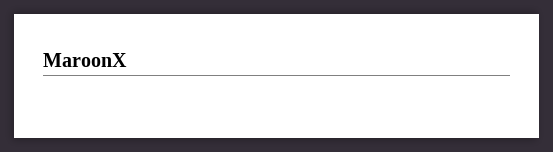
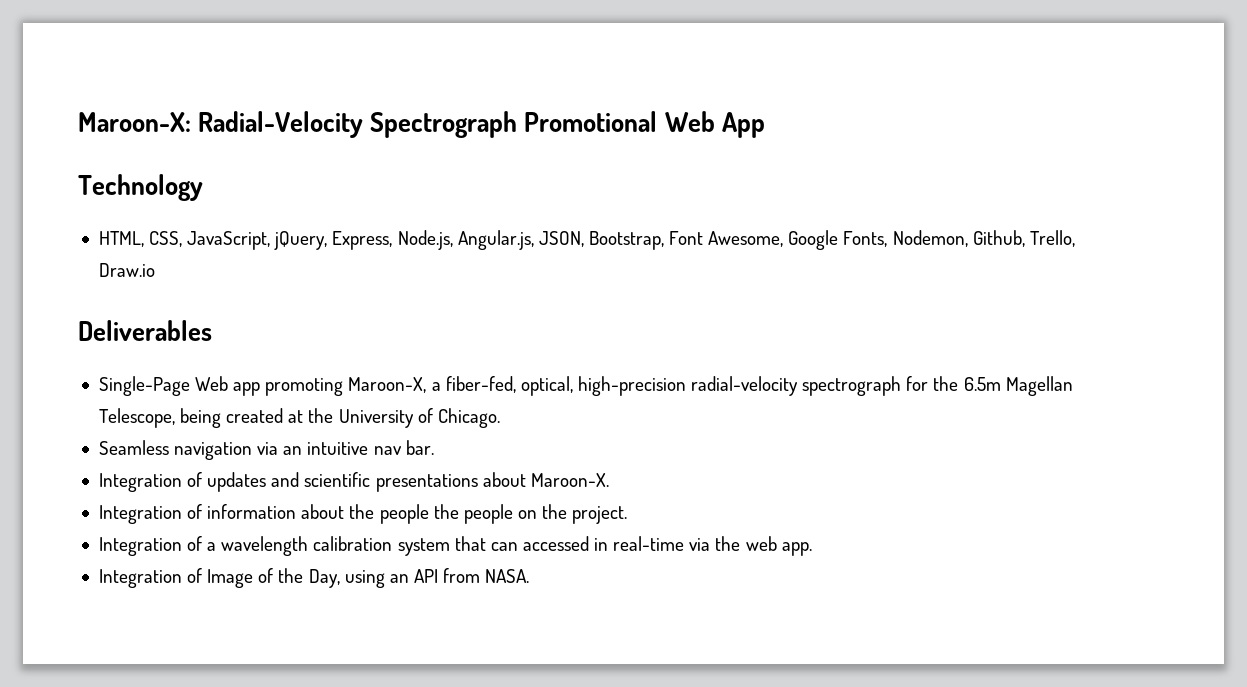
- MaroonX
+ Maroon-X: Radial-Velocity Spectrograph Promotional Web App
+ Technology
+ HTML, CSS, JavaScript, jQuery, Express, Node.js, Angular.js, JSON, Bootstrap, Font Awesome, Google Fonts, Nodemon, Github, Trello, Draw.io
+ Deliverables
+ Single-Page Web app promoting Maroon-X, a fiber-fed, optical, high-precision radial-velocity spectrograph for the 6.5m Magellan Telescope, being created at the University of Chicago.
+ Seamless navigation via an intuitive nav bar.
+ Integration of updates and scientific presentations about Maroon-X.
+ Integration of information about the people the people on the project.
+ Integration of a wavelength calibration system that can accessed in real-time via the web app.
+ Integration of Image of the Day, using an API from NASA.

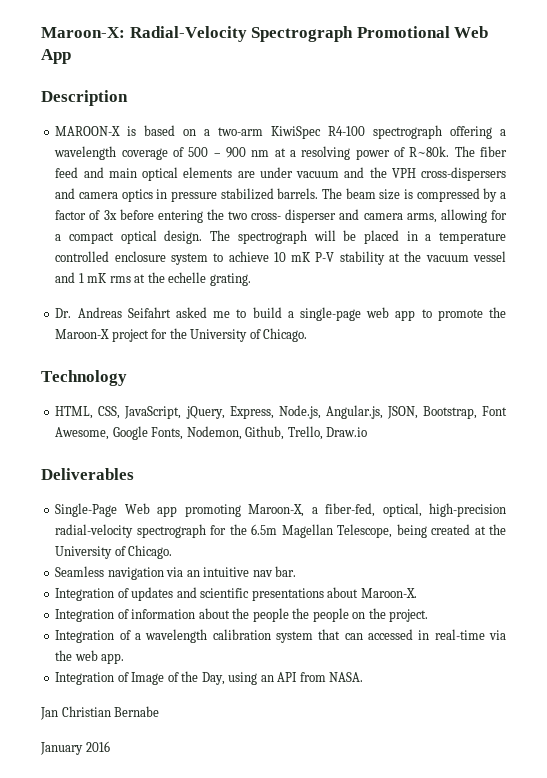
+ Description
+ MAROON-X is based on a two-arm KiwiSpec R4-100 spectrograph offering a wavelength coverage of 500 – 900 nm at a resolving power of R~80k. The fiber feed and main optical elements are under vacuum and the VPH cross-dispersers and camera optics in pressure stabilized barrels. The beam size is compressed by a factor of 3x before entering the two cross- disperser and camera arms, allowing for a compact optical design. The spectrograph will be placed in a temperature controlled enclosure system to achieve 10 mK P-V stability at the vacuum vessel and 1 mK rms at the echelle grating.
+ Dr. Andreas Seifahrt asked me to build a single-page web app to promote the Maroon-X project for the University of Chicago.
+ Jan Christian Bernabe
+ January 2016

